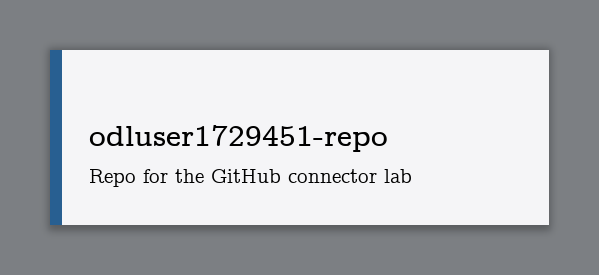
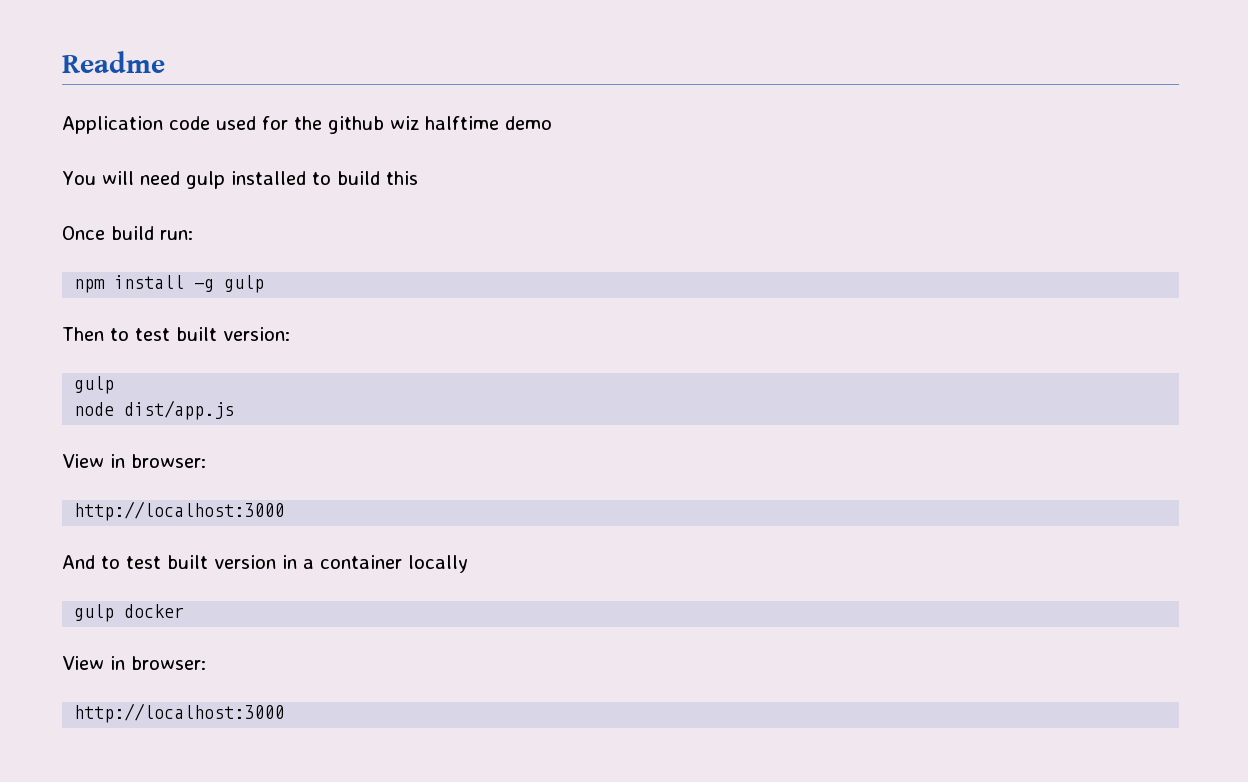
- odluser1729451-repo
- Repo for the GitHub connector lab
+ Readme
+ Application code used for the github wiz halftime demo
+ You will need gulp installed to build this
+ Once build run:
+ npm install -g gulp
+ Then to test built version:
+ gulp
+ node dist/app.js
+ View in browser:
+ http://localhost:3000
+ And to test built version in a container locally
+ gulp docker
+ View in browser:
+ http://localhost:3000

